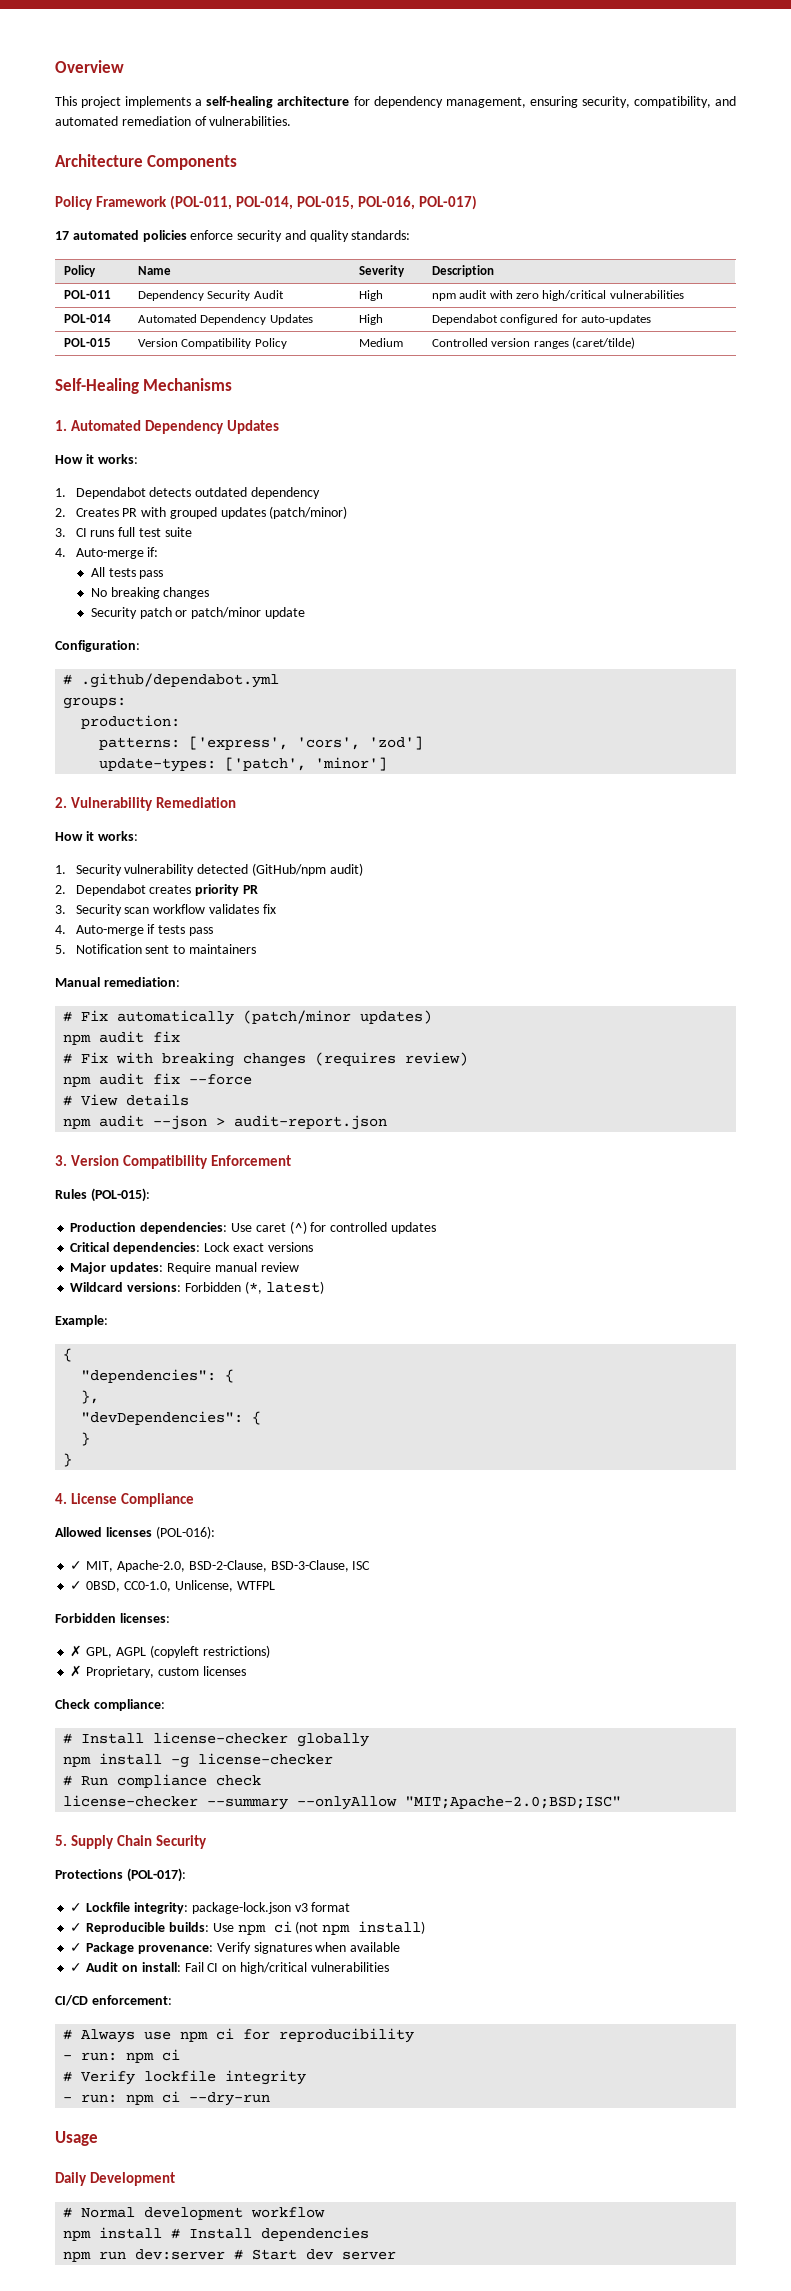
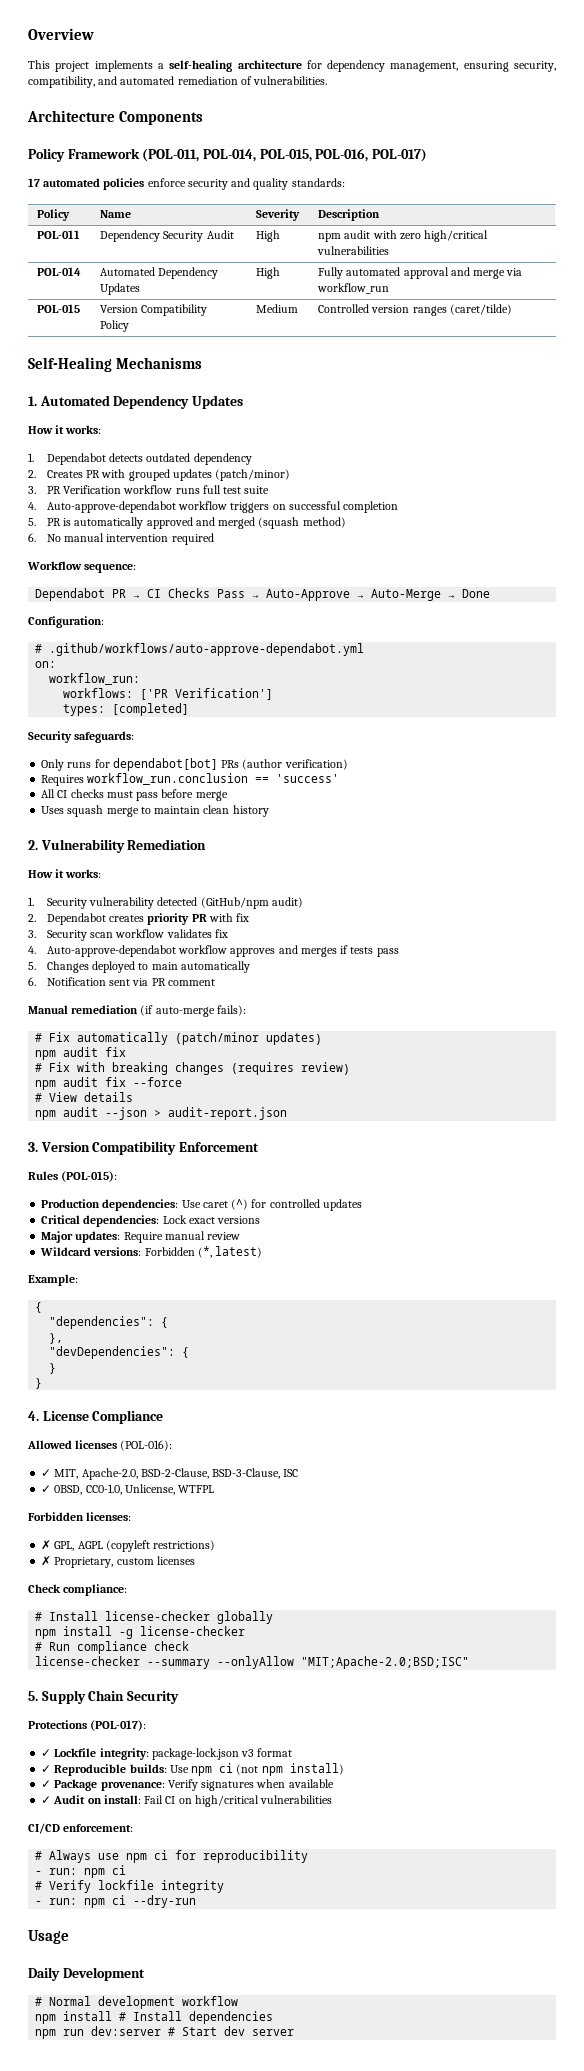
- POL-014 | Automated Dependency Updates | High | Dependabot configured for auto-updates
+ POL-014 | Automated Dependency Updates | High | Fully automated approval and merge via workflow_run
- 3. CI runs full test suite
+ 3. PR Verification workflow runs full test suite
- 4. Auto-merge if:
- All tests pass
- No breaking changes
- Security patch or patch/minor update
+ 4. Auto-approve-dependabot workflow triggers on successful completion
+ 5. PR is automatically approved and merged (squash method)
+ 6. No manual intervention required
+ Workflow sequence:
+ Dependabot PR → CI Checks Pass → Auto-Approve → Auto-Merge → Done
  Configuration:
- # .github/dependabot.yml
- groups:
- production:
- patterns: ['express', 'cors', 'zod']
- update-types: ['patch', 'minor']
+ # .github/workflows/auto-approve-dependabot.yml
+ on:
+ workflow_run:
+ workflows: ['PR Verification']
+ types: [completed]
+ Security safeguards:
+ Only runs for dependabot[bot] PRs (author verification)
+ Requires workflow_run.conclusion == 'success'
+ All CI checks must pass before merge
+ Uses squash merge to maintain clean history
- 2. Dependabot creates priority PR
+ 2. Dependabot creates priority PR with fix
- 4. Auto-merge if tests pass
+ 4. Auto-approve-dependabot workflow approves and merges if tests pass
- 5. Notification sent to maintainers
- Manual remediation:
+ 5. Changes deployed to main automatically
+ 6. Notification sent via PR comment
+ Manual remediation (if auto-merge fails):

